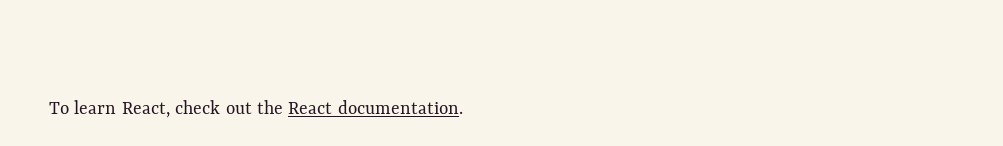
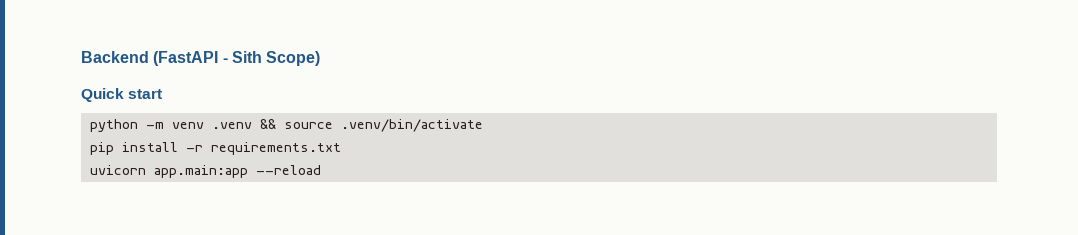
- To learn React, check out the React documentation.
+ Backend (FastAPI - Sith Scope)
+ Quick start
+ python -m venv .venv && source .venv/bin/activate
+ pip install -r requirements.txt
+ uvicorn app.main:app --reload

